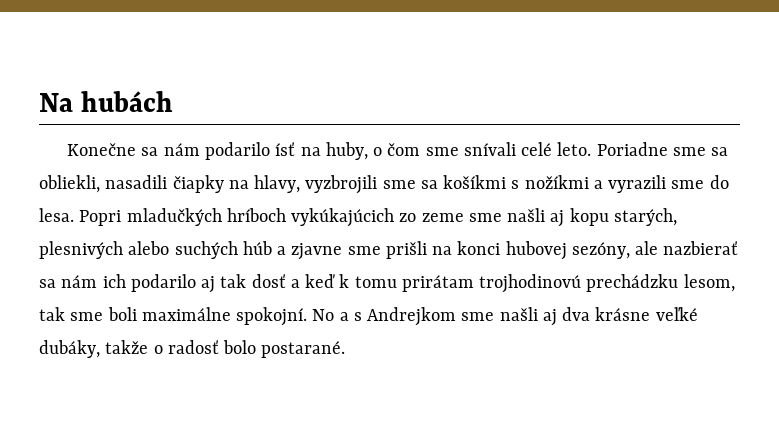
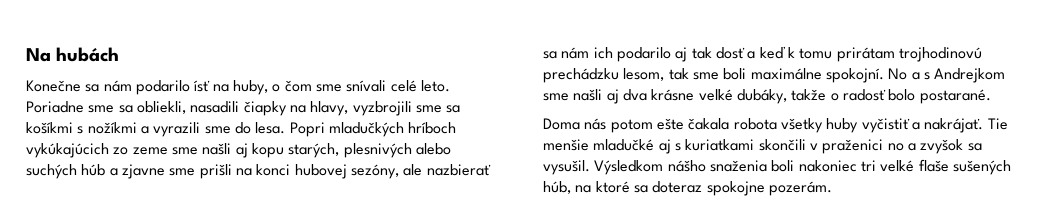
+ Doma nás potom ešte čakala robota všetky huby vyčistiť a nakrájať. Tie menšie mladučké aj s kuriatkami skončili v praženici no a zvyšok sa vysušil. Výsledkom nášho snaženia boli nakoniec tri veľké flaše sušených húb, na ktoré sa doteraz spokojne pozerám.

